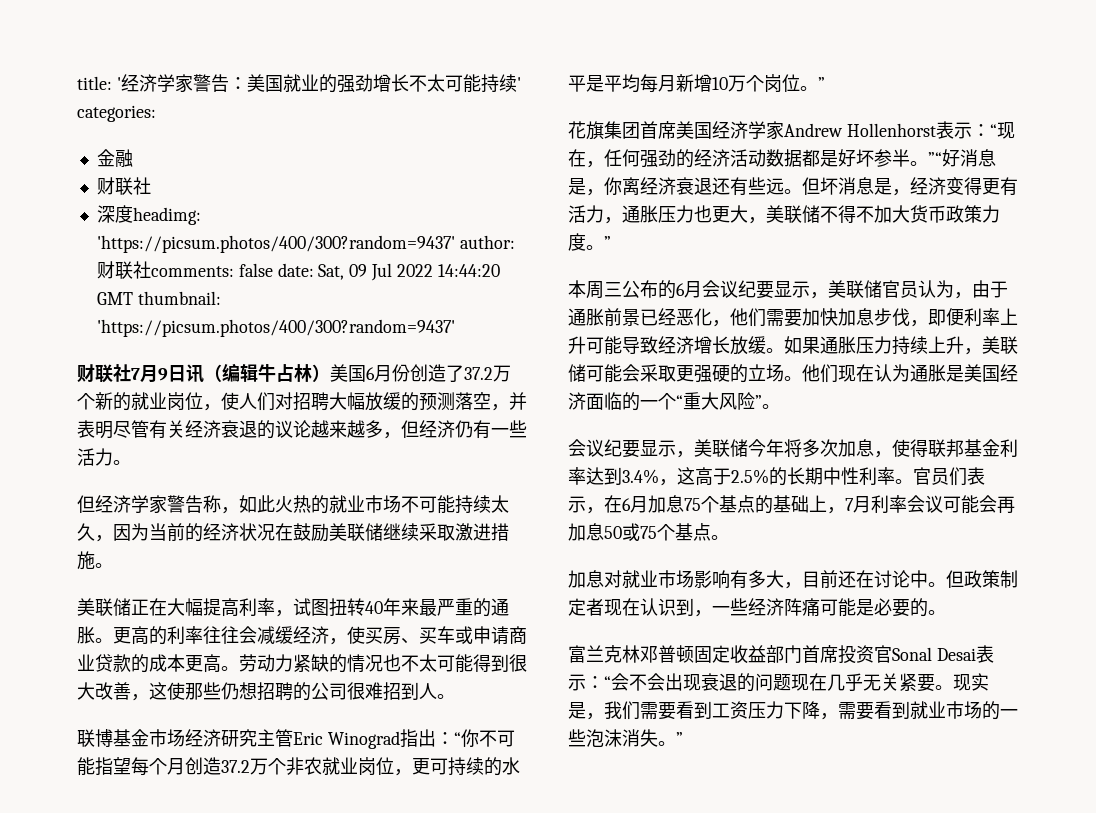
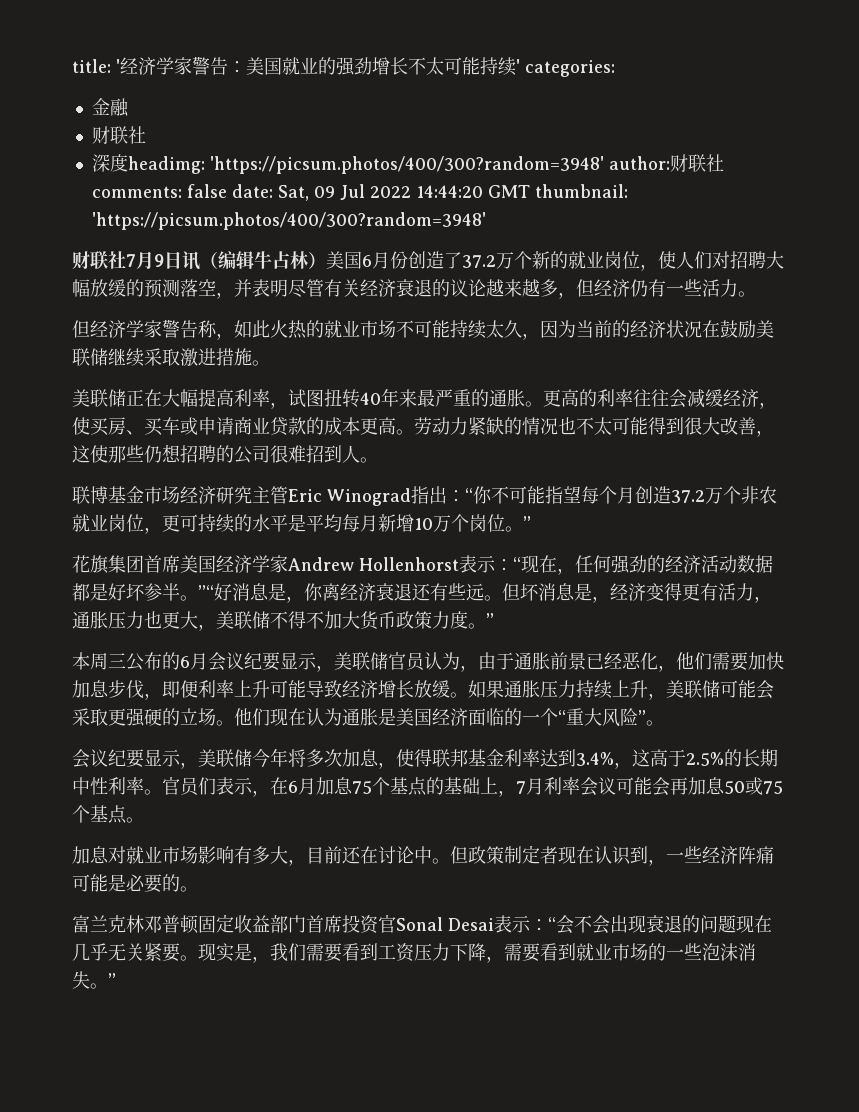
- 深度headimg: 'https://picsum.photos/400/300?random=9437' author:财联社comments: false date: Sat, 09 Jul 2022 14:44:20 GMT thumbnail: 'https://picsum.photos/400/300?random=9437'
+ 深度headimg: 'https://picsum.photos/400/300?random=3948' author:财联社comments: false date: Sat, 09 Jul 2022 14:44:20 GMT thumbnail: 'https://picsum.photos/400/300?random=3948'

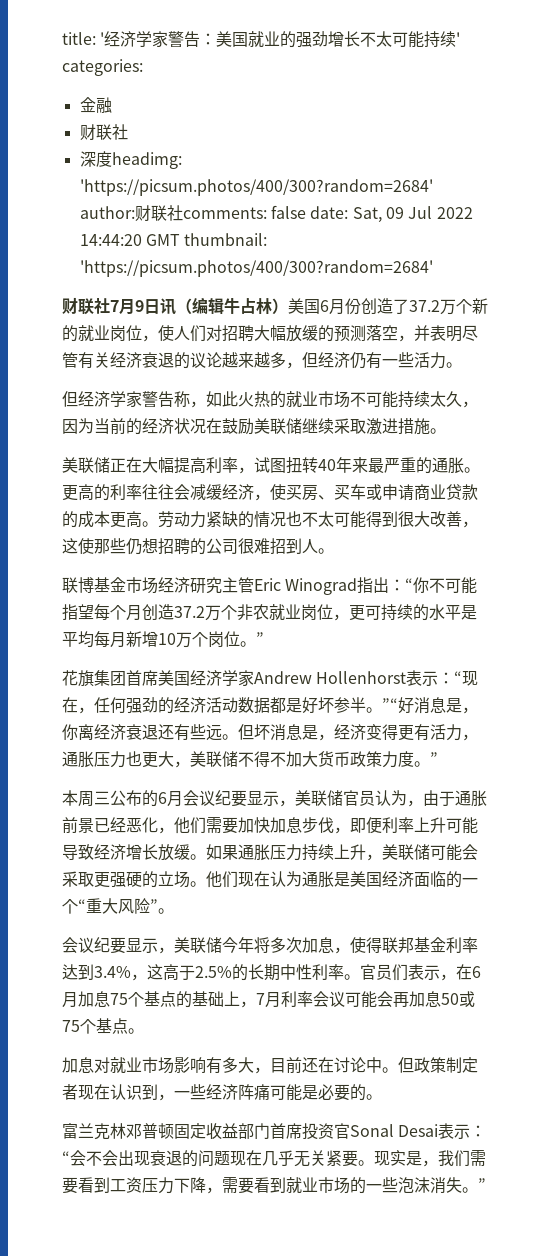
- 深度headimg: 'https://picsum.photos/400/300?random=3948' author:财联社comments: false date: Sat, 09 Jul 2022 14:44:20 GMT thumbnail: 'https://picsum.photos/400/300?random=3948'
+ 深度headimg: 'https://picsum.photos/400/300?random=2684' author:财联社comments: false date: Sat, 09 Jul 2022 14:44:20 GMT thumbnail: 'https://picsum.photos/400/300?random=2684'

